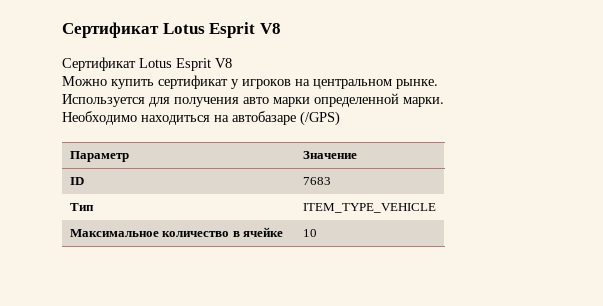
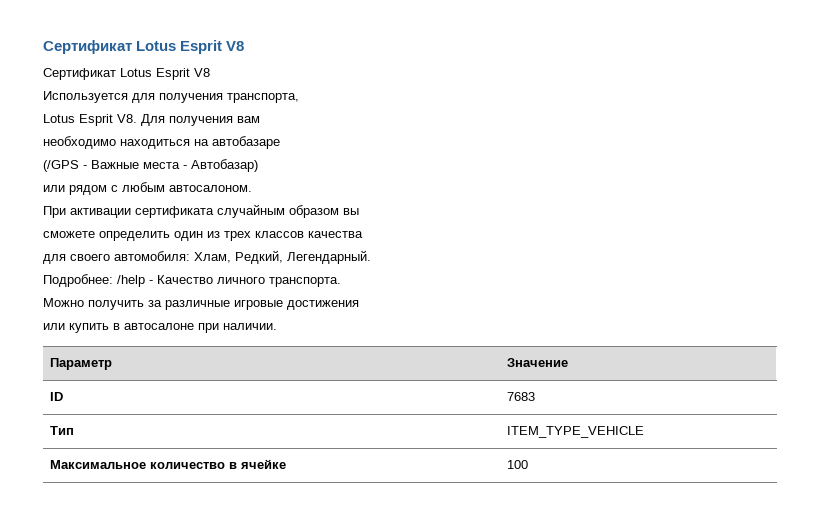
- Можно купить сертификат у игроков на центральном рынке.
- Используется для получения авто марки определенной марки.
- Необходимо находиться на автобазаре (/GPS)
+ Используется для получения транспорта,
+ Lotus Esprit V8. Для получения вам
+ необходимо находиться на автобазаре
+ (/GPS - Важные места - Автобазар)
+ или рядом с любым автосалоном.
+ При активации сертификата случайным образом вы
+ сможете определить один из трех классов качества
+ для своего автомобиля: Хлам, Редкий, Легендарный.
+ Подробнее: /help - Качество личного транспорта.
+ Можно получить за различные игровые достижения
+ или купить в автосалоне при наличии.
- Максимальное количество в ячейке | 10
+ Максимальное количество в ячейке | 100

